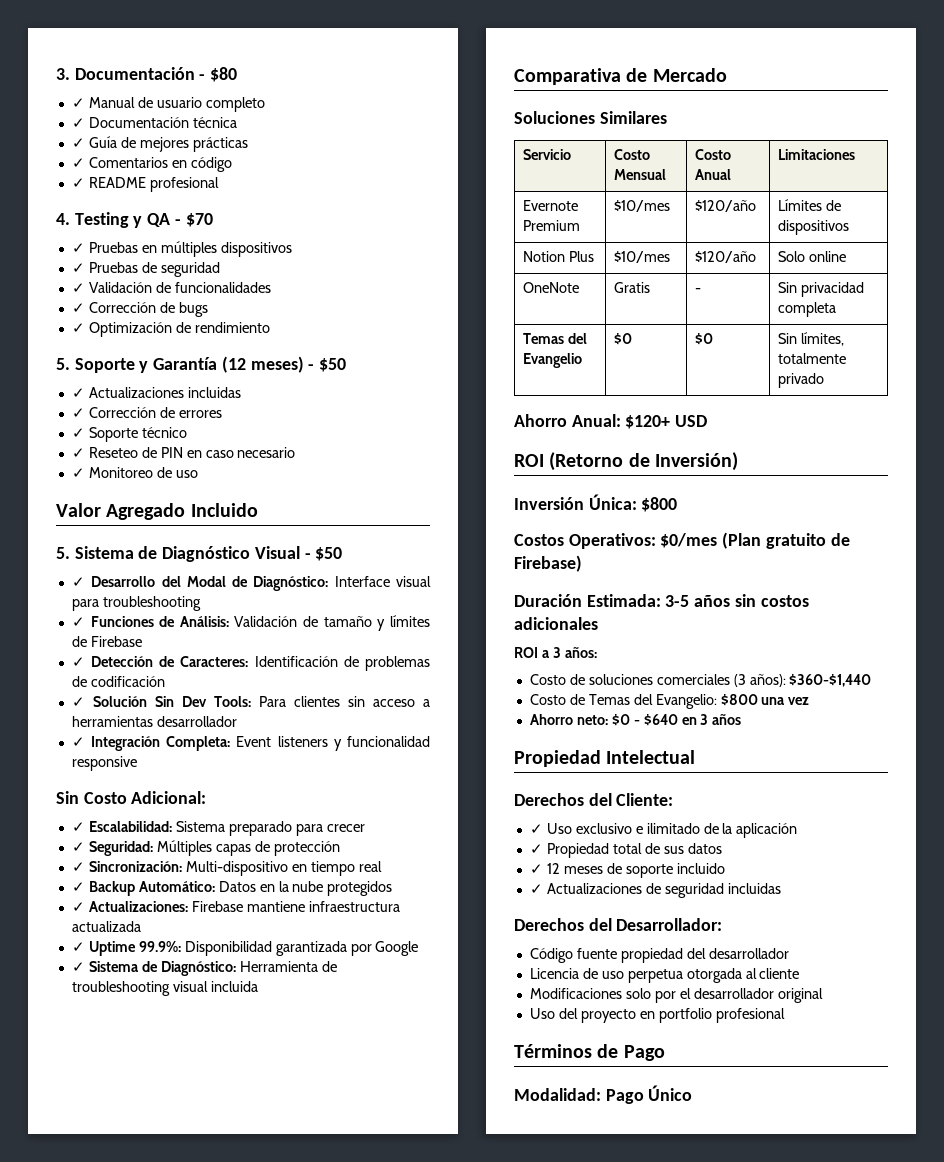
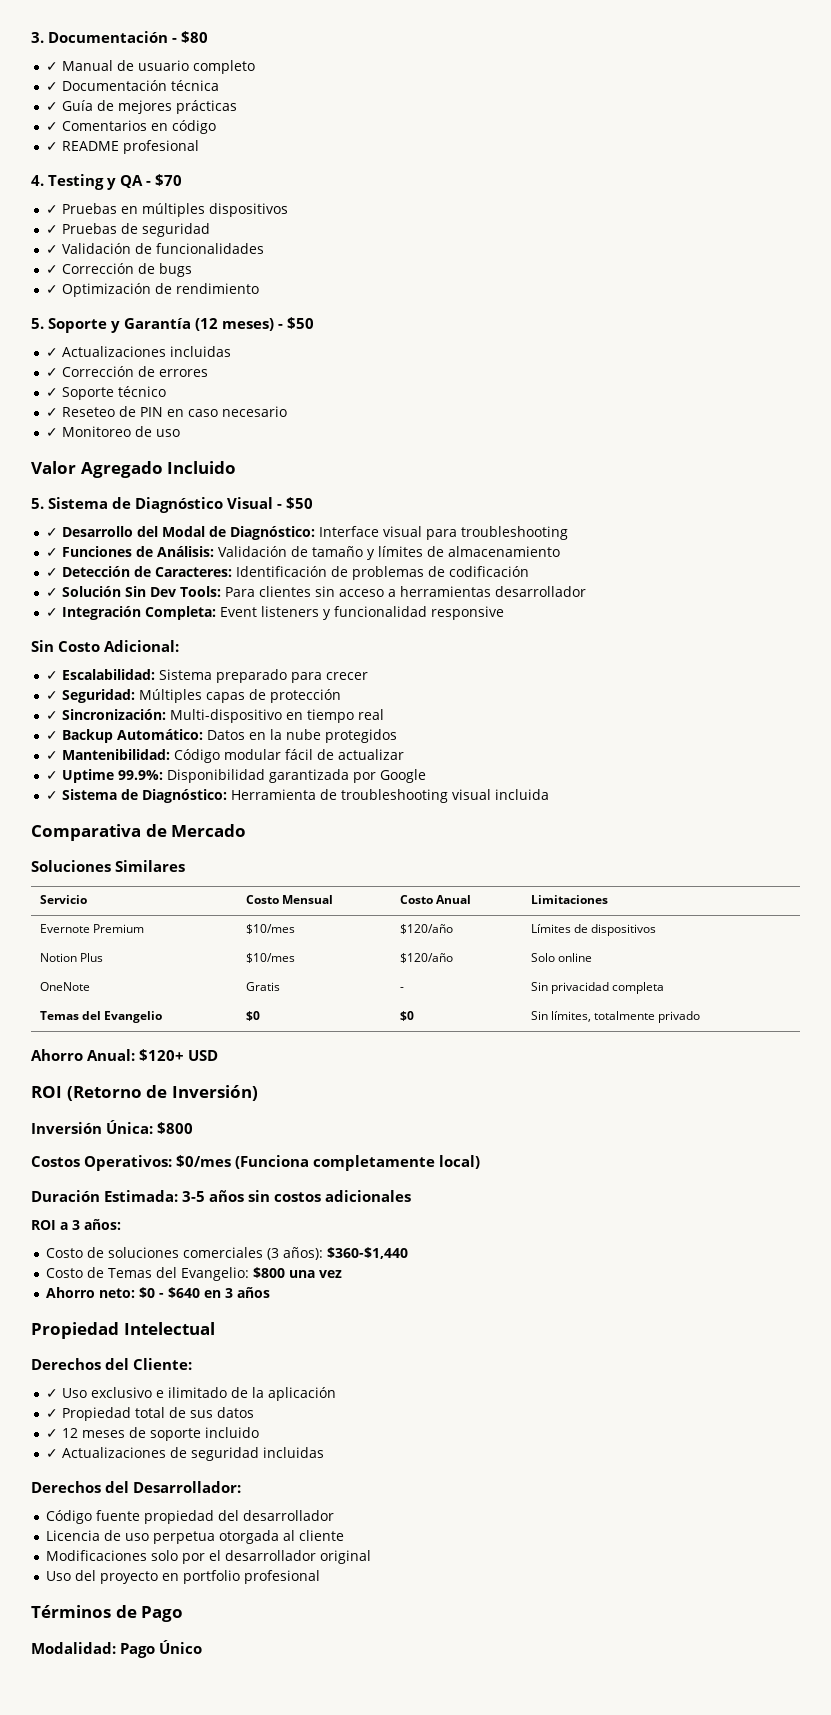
- ✓ Funciones de Análisis: Validación de tamaño y límites de Firebase
+ ✓ Funciones de Análisis: Validación de tamaño y límites de almacenamiento
- ✓ Actualizaciones: Firebase mantiene infraestructura actualizada
+ ✓ Mantenibilidad: Código modular fácil de actualizar
- Costos Operativos: $0/mes (Plan gratuito de Firebase)
+ Costos Operativos: $0/mes (Funciona completamente local)

